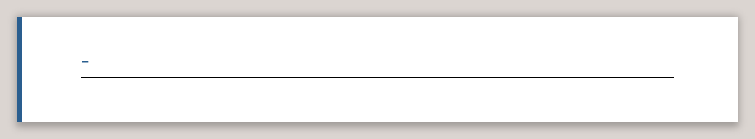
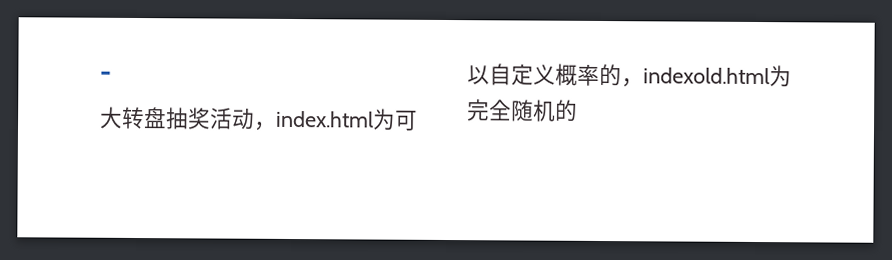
+ 大转盘抽奖活动，index.html为可以自定义概率的，indexold.html为完全随机的

